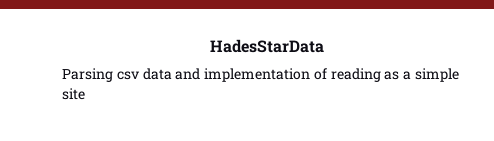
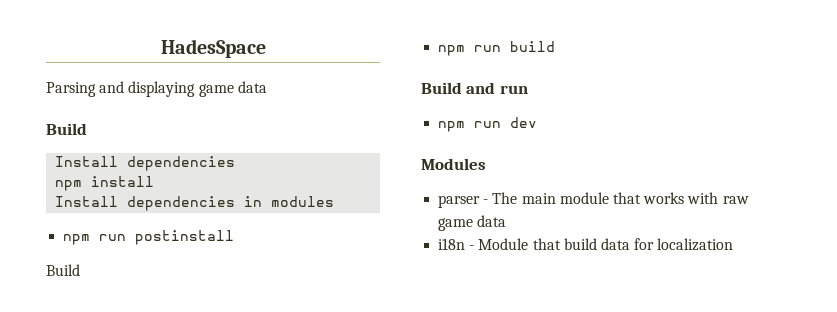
- HadesStarData
+ HadesSpace
- Parsing csv data and implementation of reading as a simple site
+ Parsing and displaying game data
+ Build
+ Install dependencies
+ npm install
+ Install dependencies in modules
+ npm run postinstall
+ Build
+ npm run build
+ Build and run
+ npm run dev
+ Modules
+ parser - The main module that works with raw game data
+ i18n - Module that build data for localization

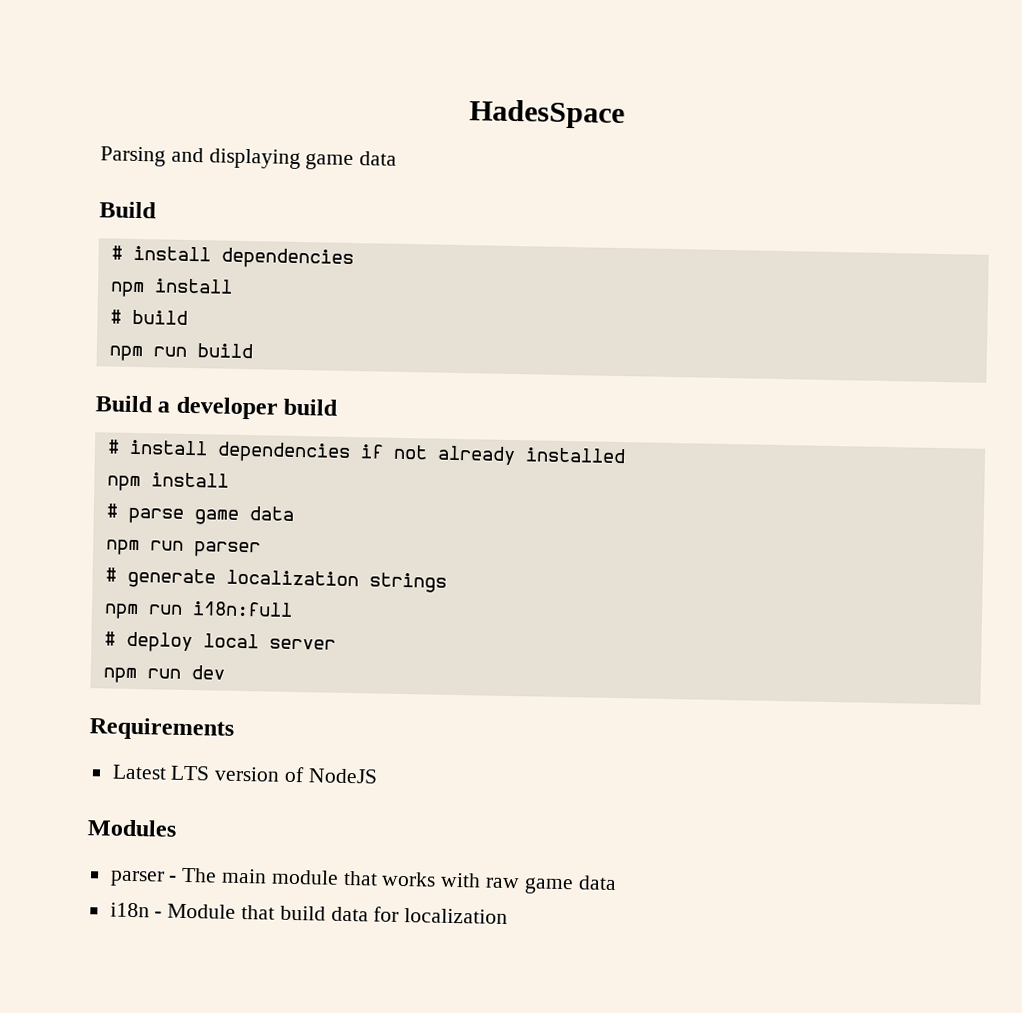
  Parsing and displaying game data
  Build
- Install dependencies
+ # install dependencies
- Install dependencies in modules
- npm run postinstall
- Build
+ # build
  npm run build
- Build and run
+ Build a developer build
+ # install dependencies if not already installed
+ npm install
+ # parse game data
+ npm run parser
+ # generate localization strings
+ npm run i18n:full
+ # deploy local server
  npm run dev
+ Requirements
+ Latest LTS version of NodeJS

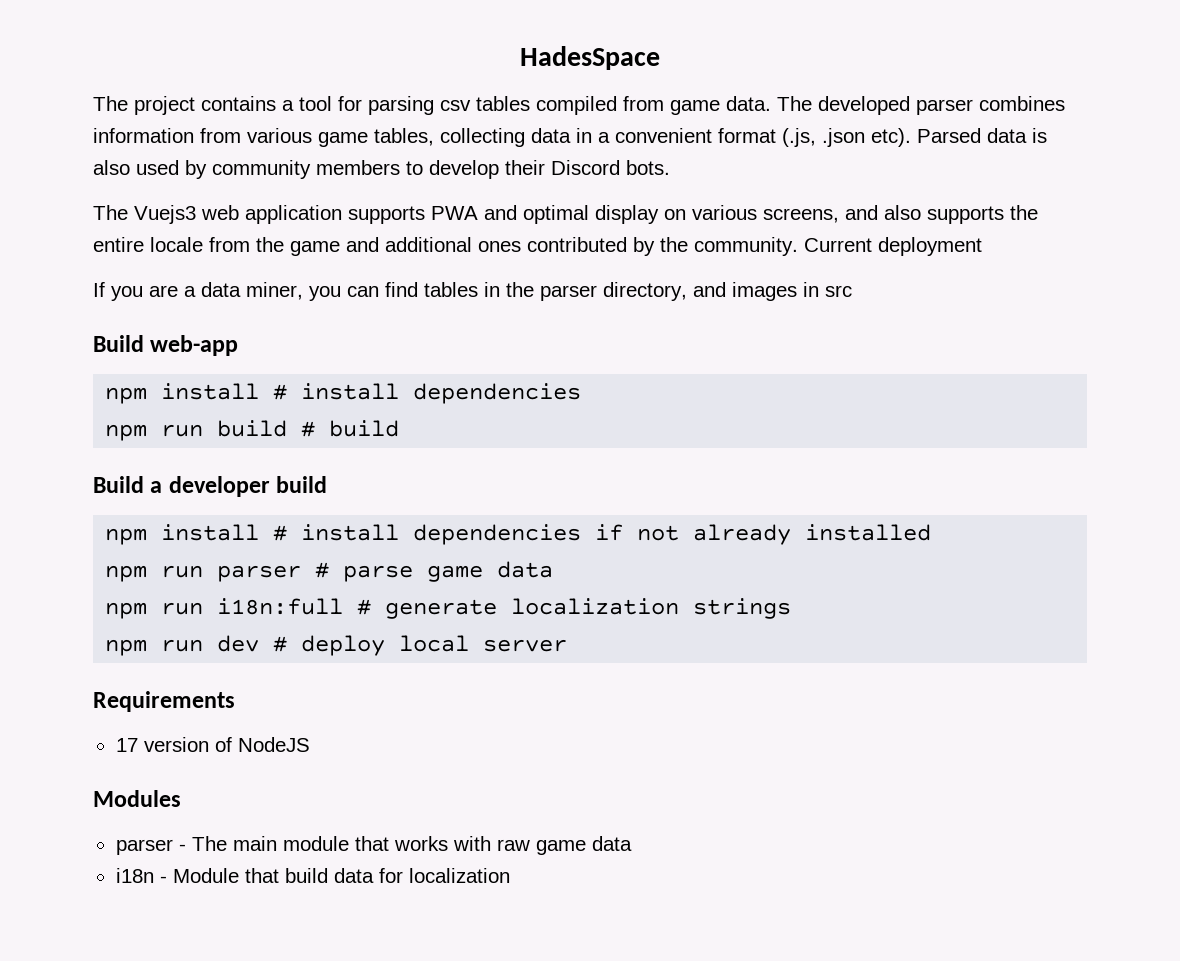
- Parsing and displaying game data
- Build
- # install dependencies
- npm install
- # build
+ The project contains a tool for parsing csv tables compiled from game data. The developed parser combines information from various game tables, collecting data in a convenient format (.js, .json etc). Parsed data is also used by community members to develop their Discord bots.
+ The Vuejs3 web application supports PWA and optimal display on various screens, and also supports the entire locale from the game and additional ones contributed by the community. Current deployment
+ If you are a data miner, you can find tables in the parser directory, and images in src
+ Build web-app
+ npm install # install dependencies
+ npm run build # build
- npm run build
- # install dependencies if not already installed
- npm install
- # parse game data
+ npm install # install dependencies if not already installed
+ npm run parser # parse game data
- npm run parser
- # generate localization strings
+ npm run i18n:full # generate localization strings
- npm run i18n:full
- # deploy local server
+ npm run dev # deploy local server
- npm run dev
- Latest LTS version of NodeJS
+ 17 version of NodeJS

